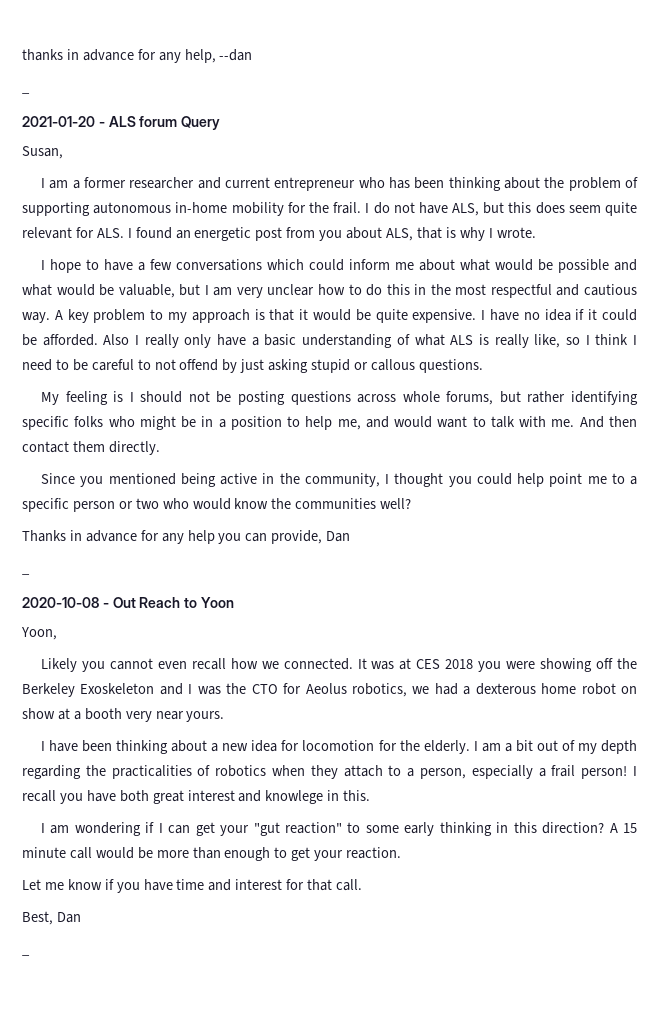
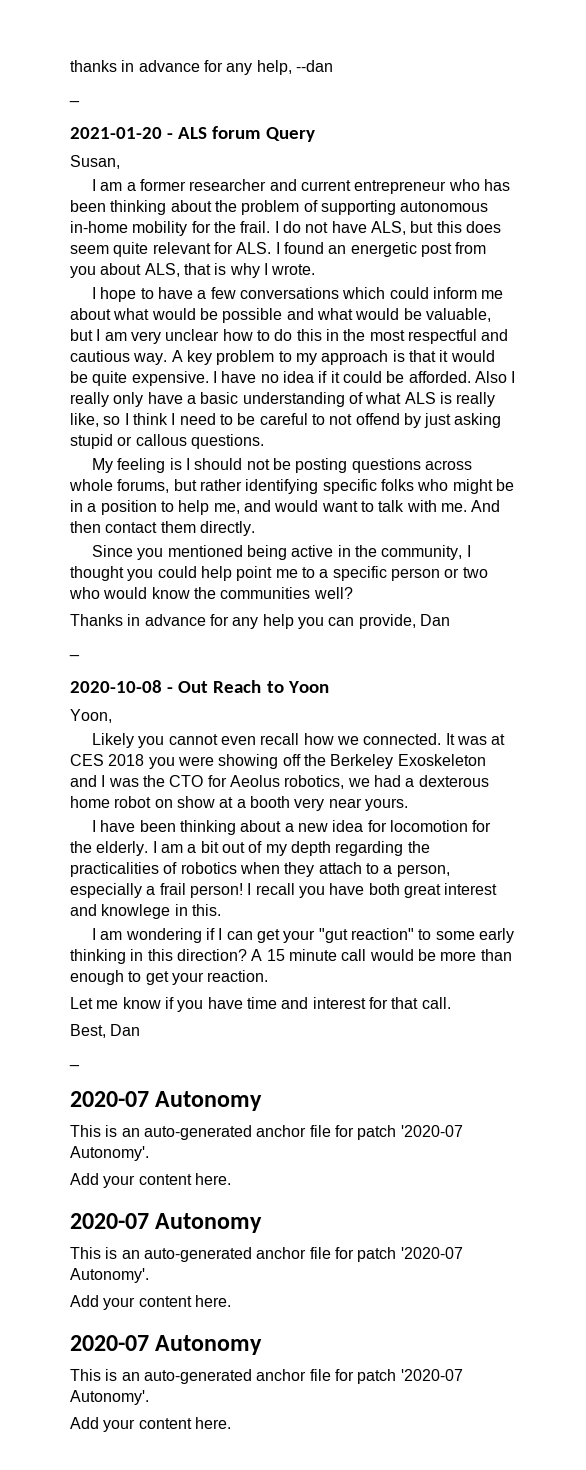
  Best, Dan
  _
+ 2020-07 Autonomy
+ This is an auto-generated anchor file for patch '2020-07 Autonomy'.
+ Add your content here.
+ 2020-07 Autonomy
+ This is an auto-generated anchor file for patch '2020-07 Autonomy'.
+ Add your content here.
+ 2020-07 Autonomy
+ This is an auto-generated anchor file for patch '2020-07 Autonomy'.
+ Add your content here.

